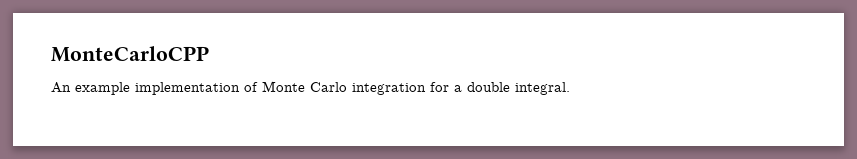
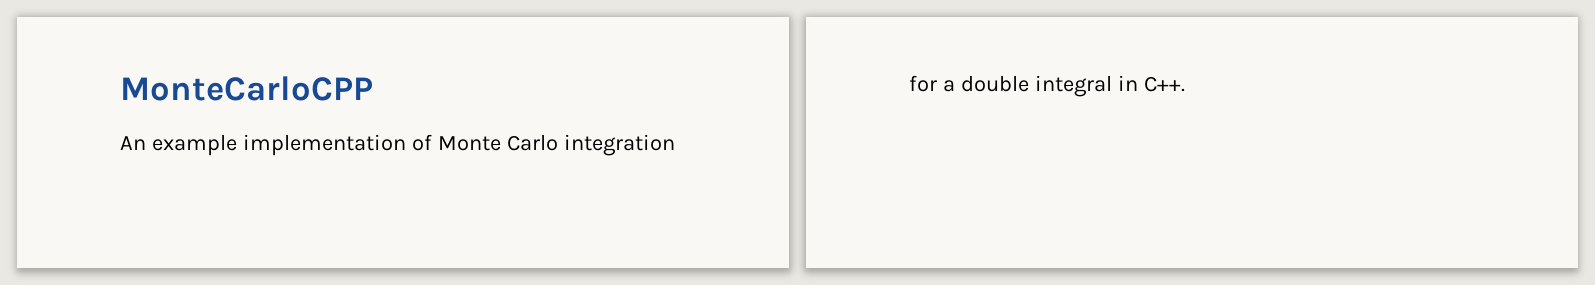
- An example implementation of Monte Carlo integration for a double integral.
+ An example implementation of Monte Carlo integration for a double integral in C++.

